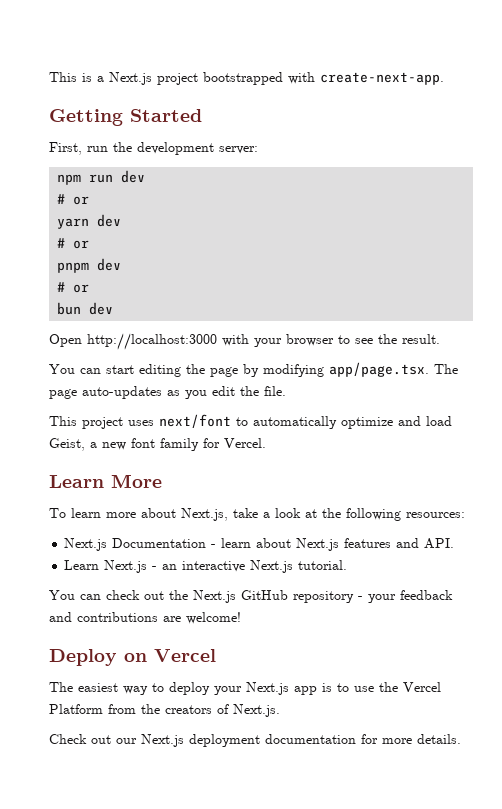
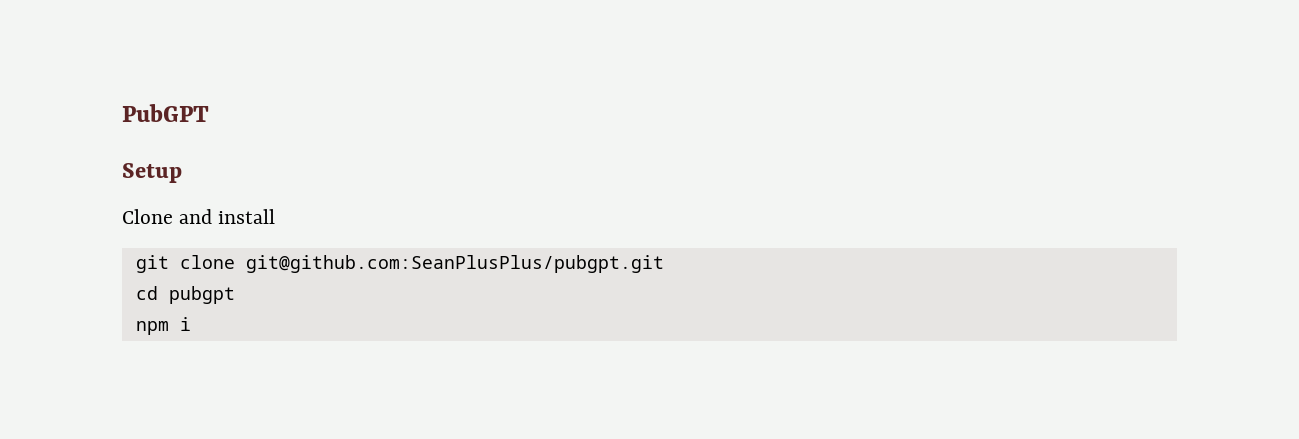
- This is a Next.js project bootstrapped with create-next-app.
- Getting Started
- First, run the development server:
- npm run dev
- # or
- yarn dev
- # or
- pnpm dev
- # or
- bun dev
- Open http://localhost:3000 with your browser to see the result.
- You can start editing the page by modifying app/page.tsx. The page auto-updates as you edit the file.
- This project uses next/font to automatically optimize and load Geist, a new font family for Vercel.
- Learn More
- To learn more about Next.js, take a look at the following resources:
- Next.js Documentation - learn about Next.js features and API.
- Learn Next.js - an interactive Next.js tutorial.
- You can check out the Next.js GitHub repository - your feedback and contributions are welcome!
- Deploy on Vercel
- The easiest way to deploy your Next.js app is to use the Vercel Platform from the creators of Next.js.
- Check out our Next.js deployment documentation for more details.
+ PubGPT
+ Setup
+ Clone and install
+ git clone git@github.com:SeanPlusPlus/pubgpt.git
+ cd pubgpt
+ npm i

